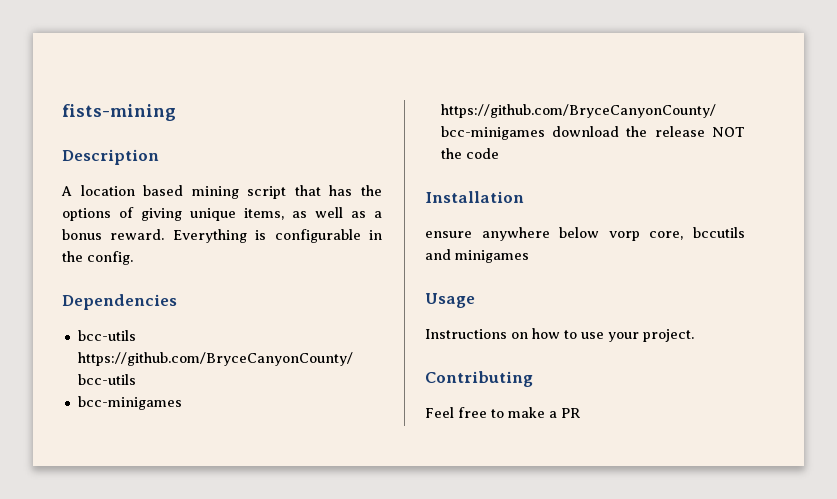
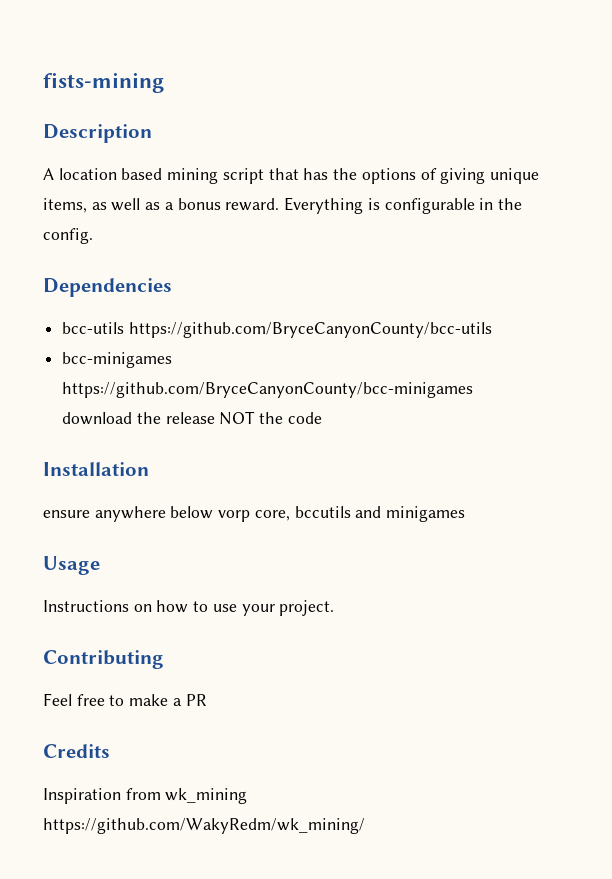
+ Credits
+ Inspiration from wk_mining https://github.com/WakyRedm/wk_mining/

